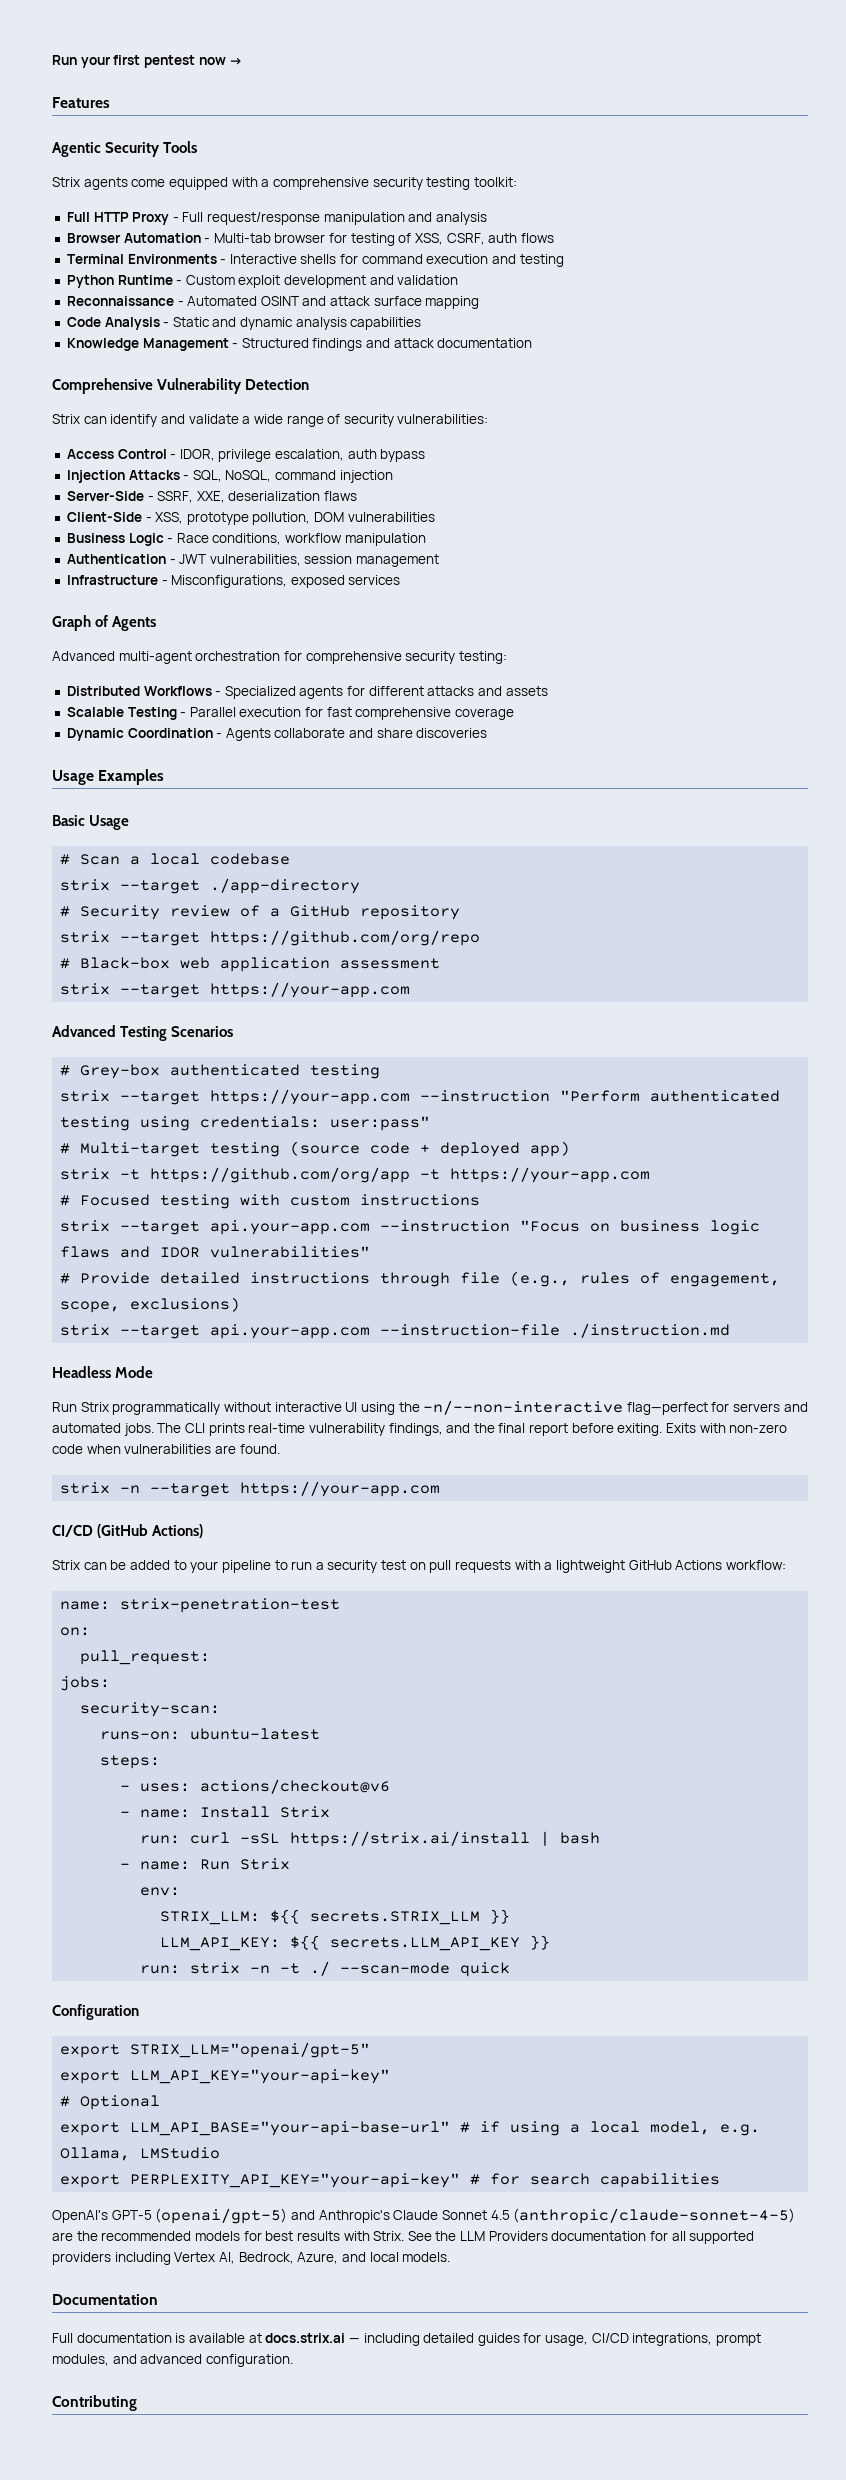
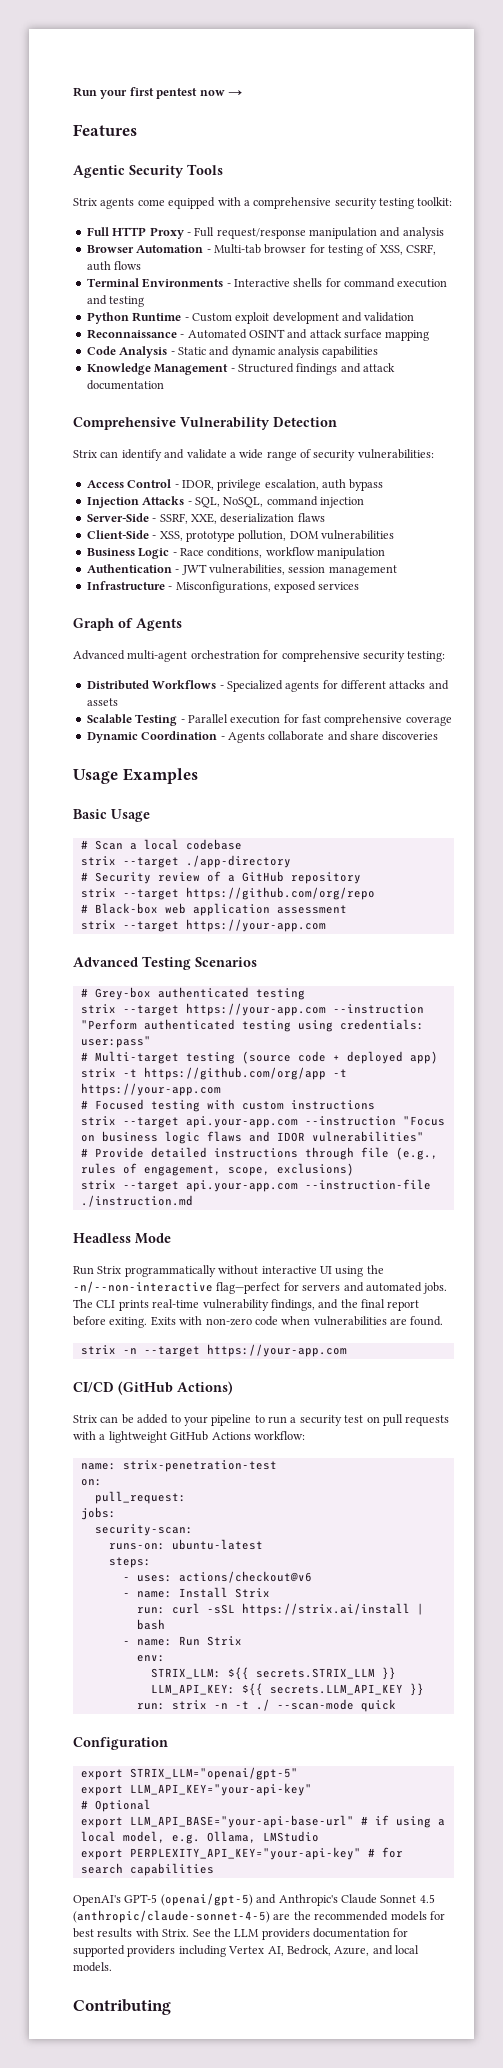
- See the LLM Providers documentation for all supported providers including Vertex AI, Bedrock, Azure, and local models.
+ See the LLM providers documentation for supported providers including Vertex AI, Bedrock, Azure, and local models.
- Documentation
- Full documentation is available at docs.strix.ai — including detailed guides for usage, CI/CD integrations, prompt modules, and advanced configuration.

